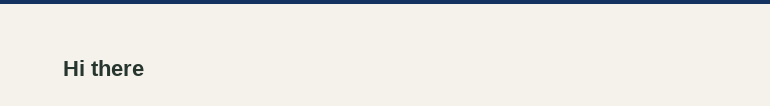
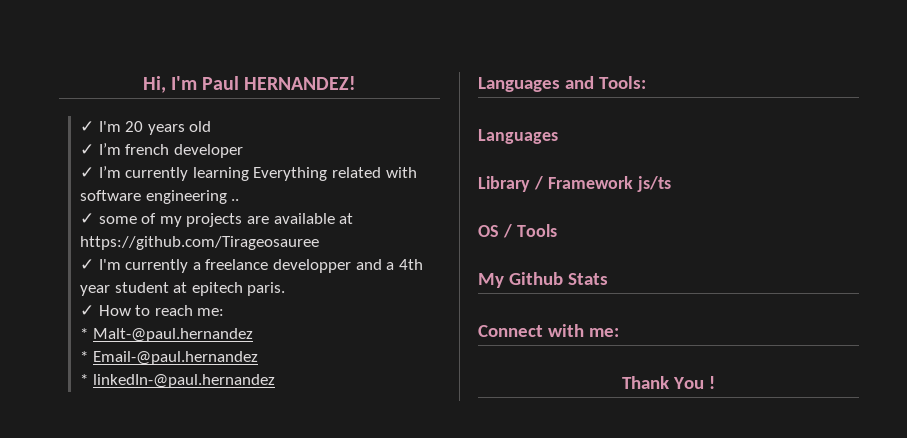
- Hi there
+ Hi, I'm Paul HERNANDEZ!
+ ✓ I'm 20 years old
+ ✓ I’m french developer
+ ✓ I’m currently learning Everything related with software engineering ..
+ ✓ some of my projects are available at https://github.com/Tirageosauree
+ ✓ I'm currently a freelance developper and a 4th year student at epitech paris.
+ ✓ How to reach me:
+ * Malt-@paul.hernandez
+ * Email-@paul.hernandez
+ * linkedIn-@paul.hernandez
+ Languages and Tools:
+ Languages
+ Library / Framework js/ts
+ OS / Tools
+ My Github Stats
+ Connect with me:
+ Thank You !

